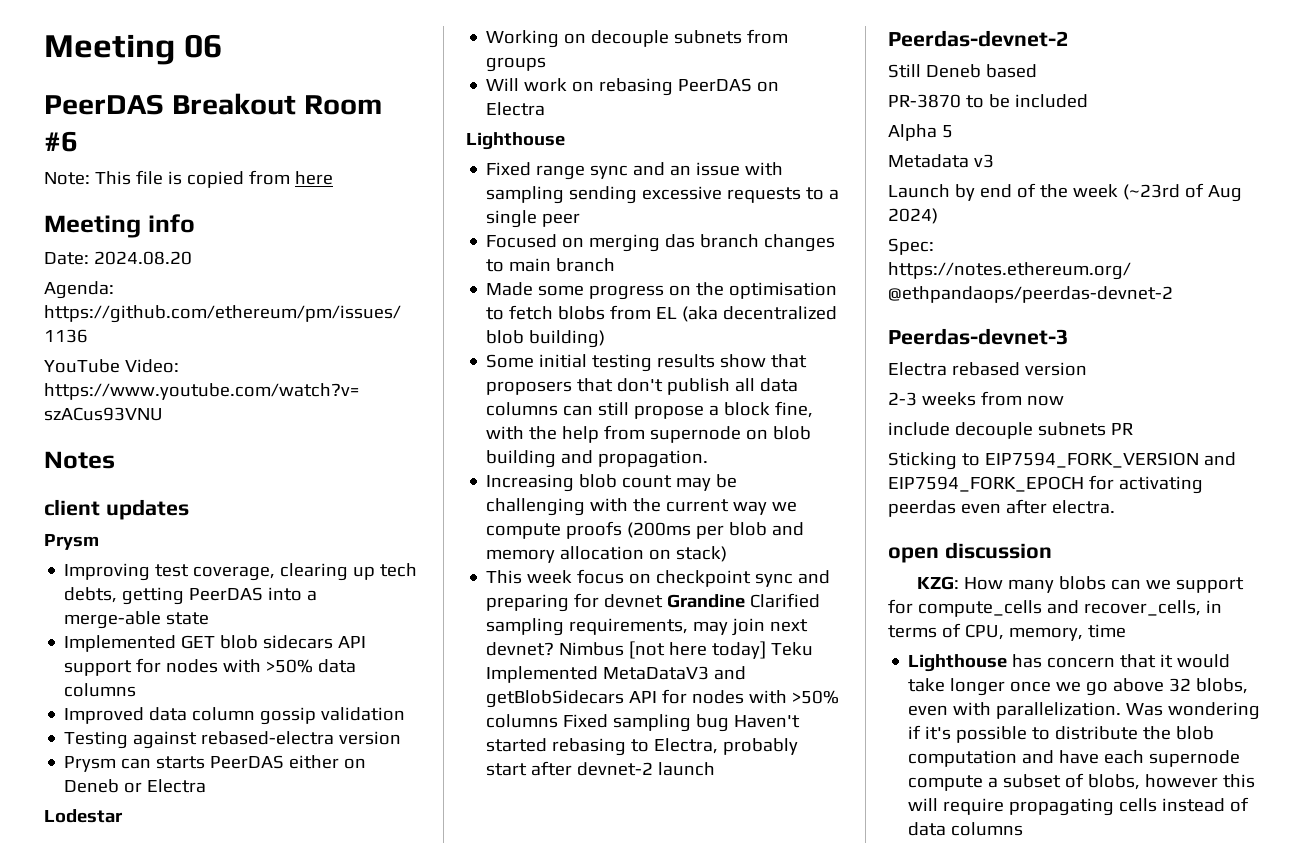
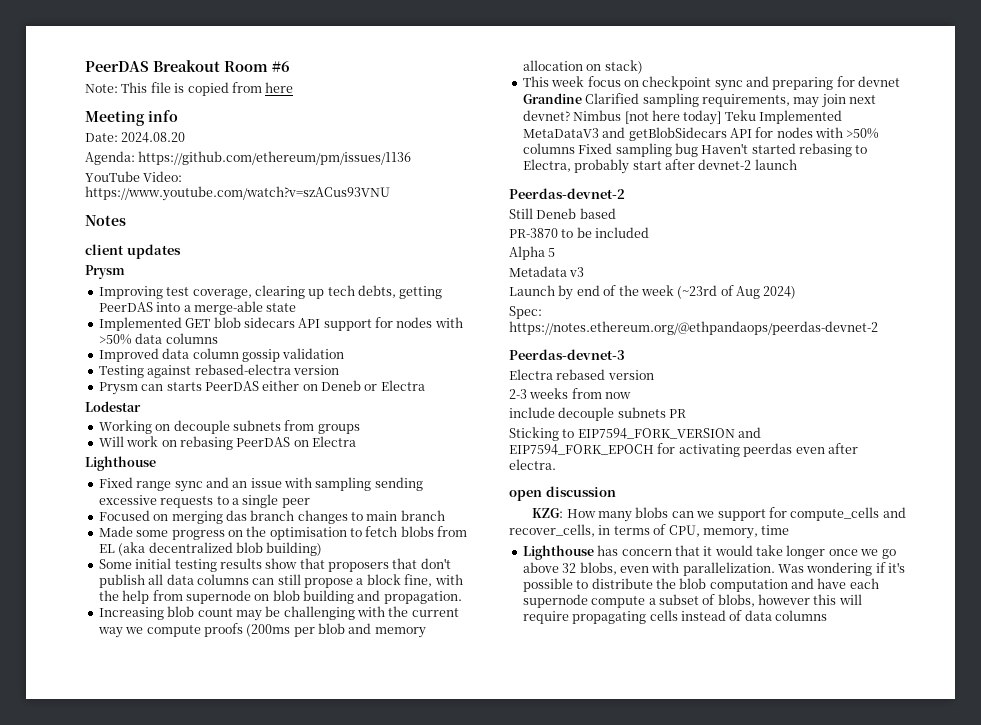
- Meeting 06

